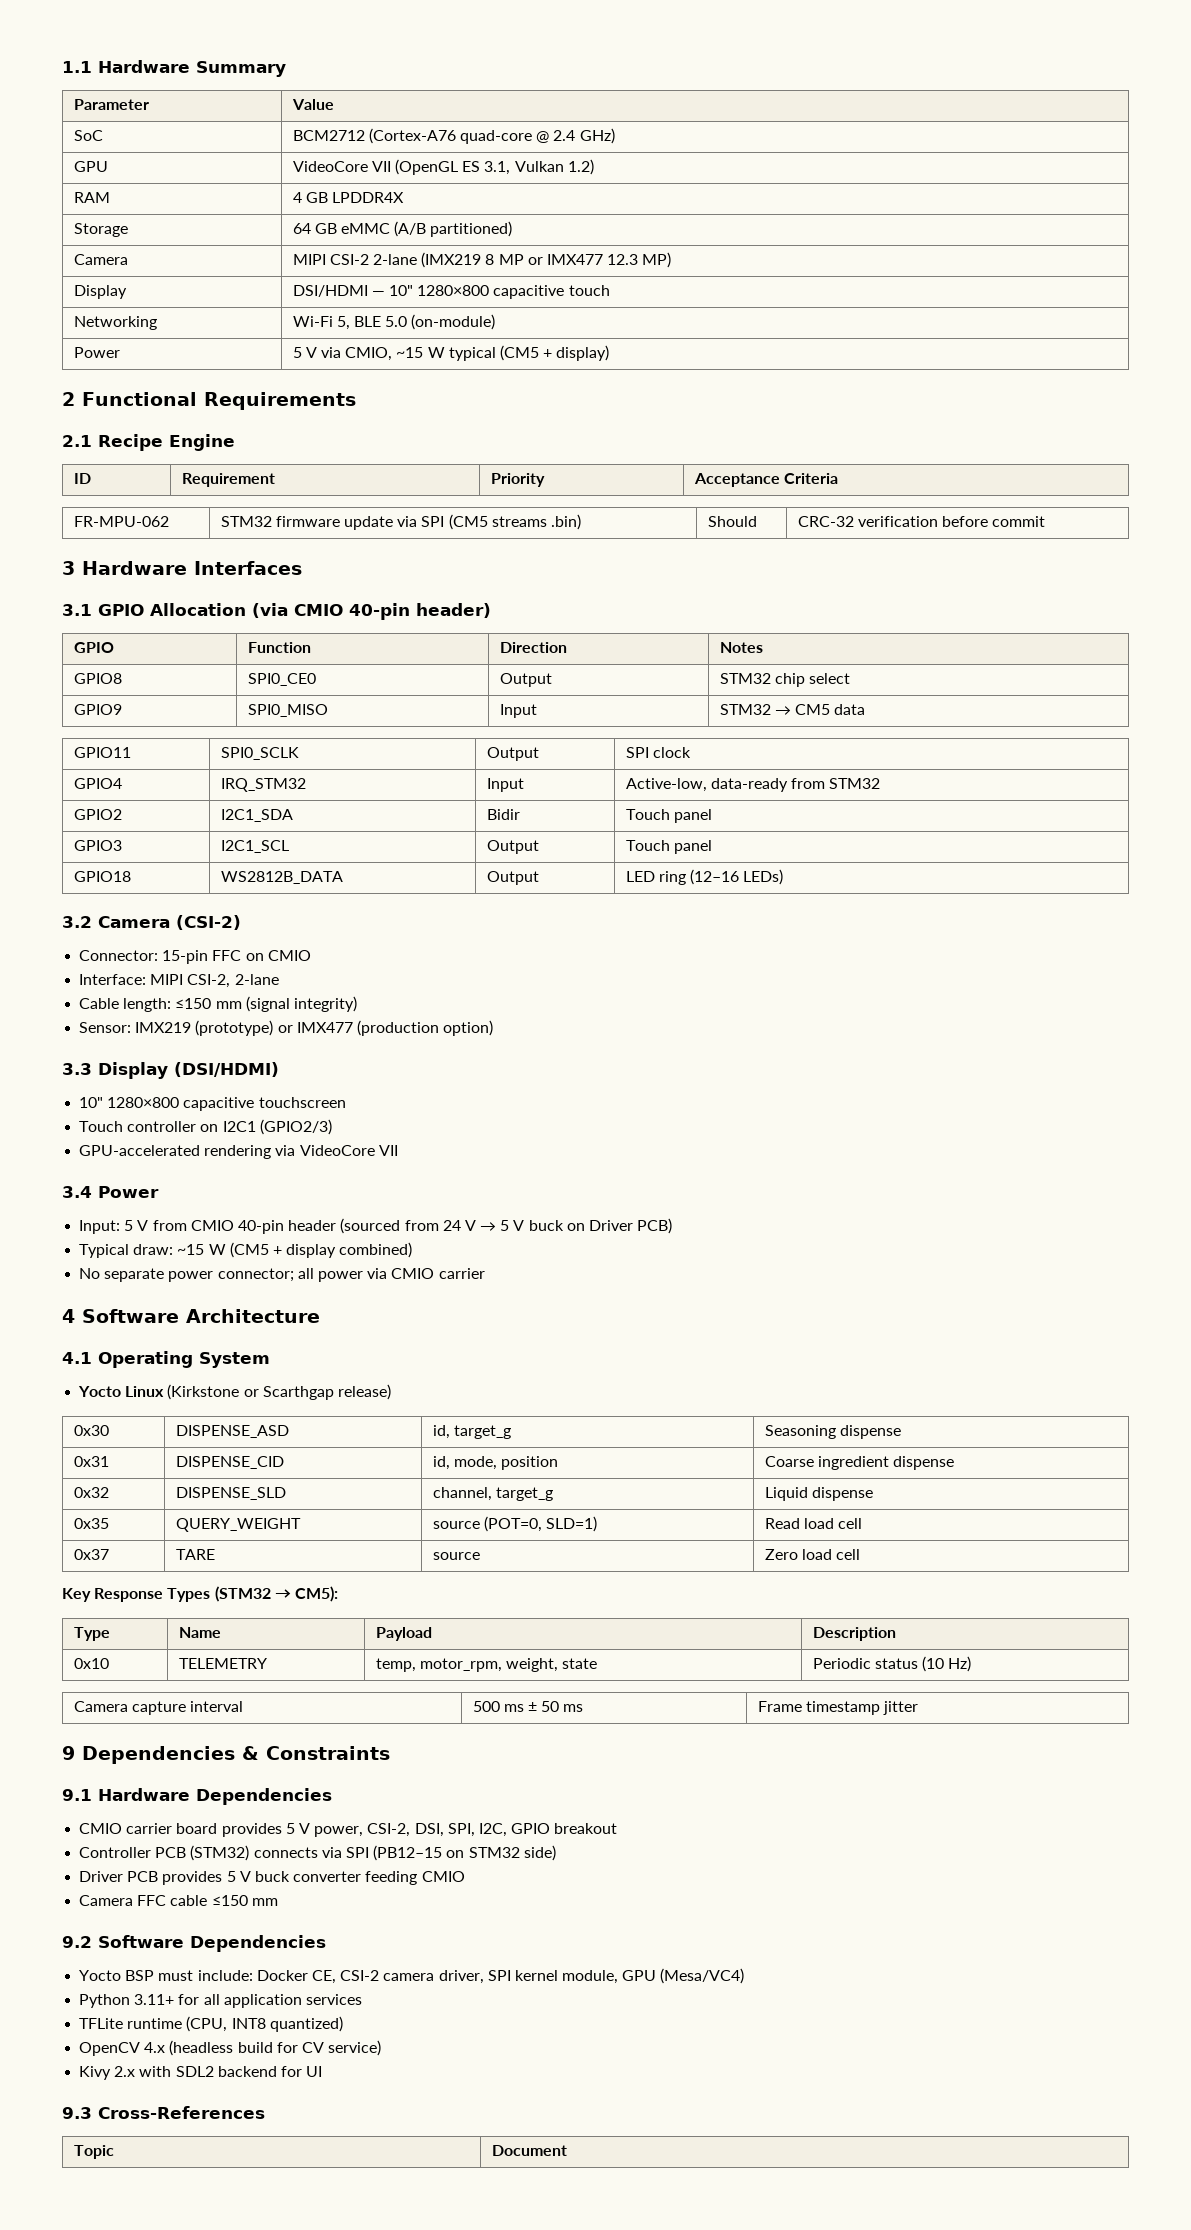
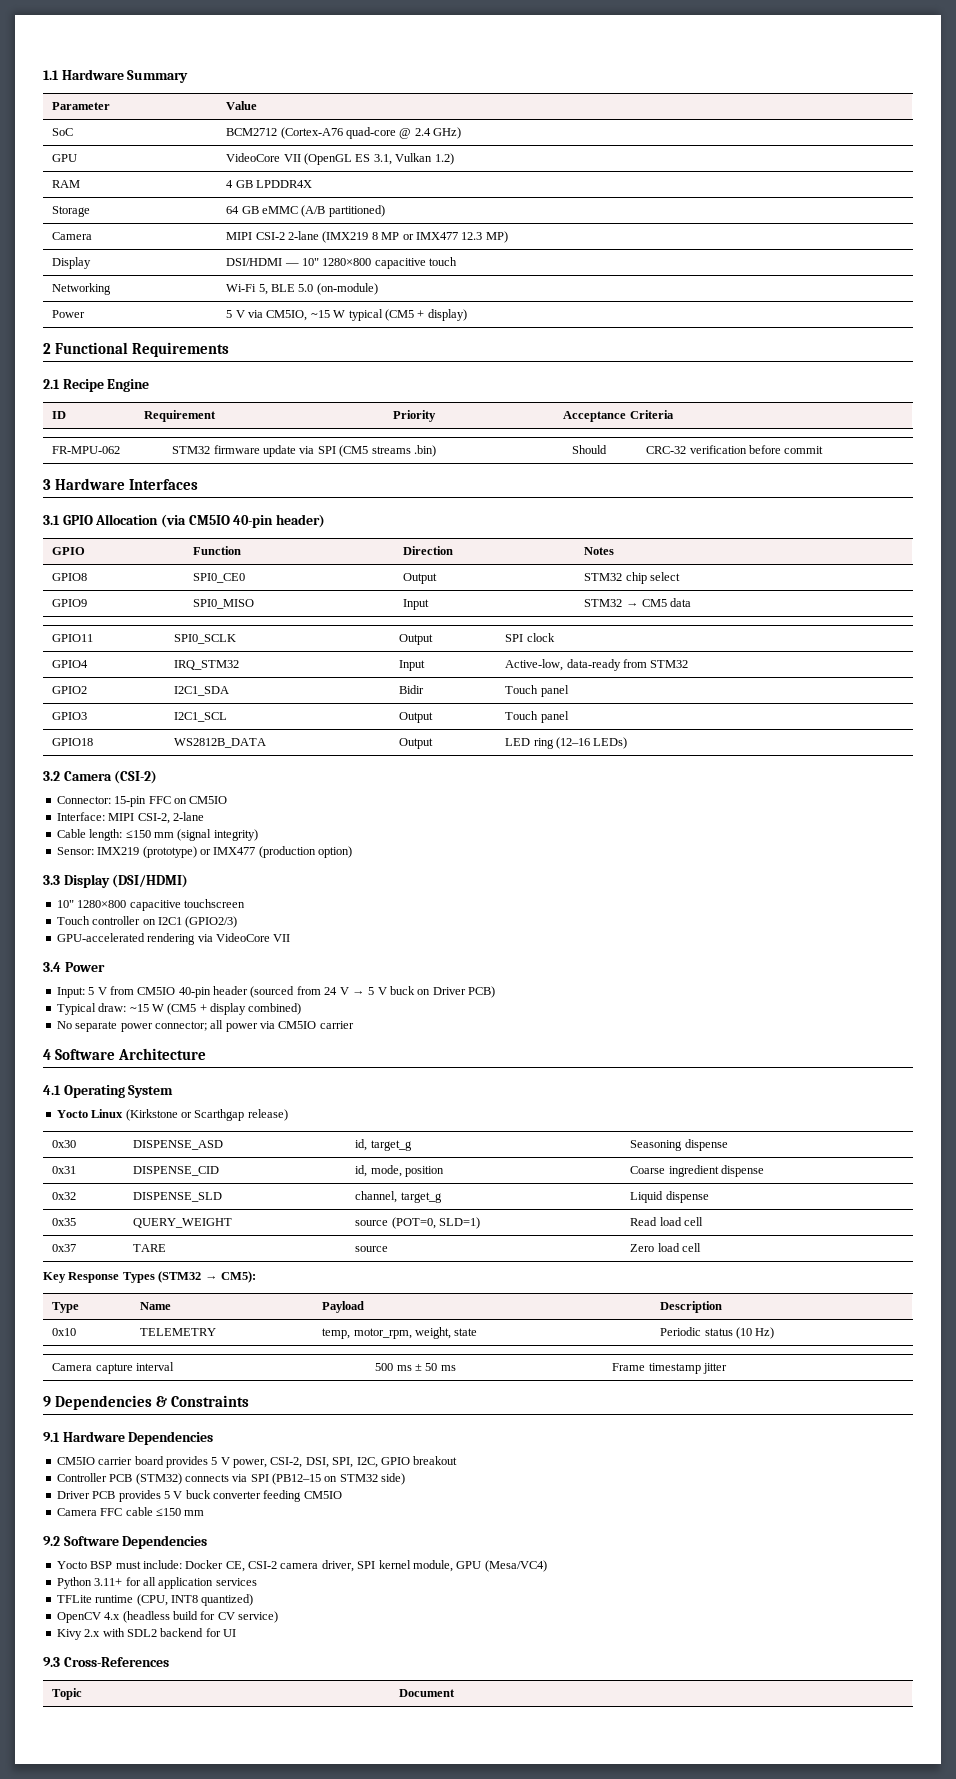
- Power | 5 V via CMIO, ~15 W typical (CM5 + display)
+ Power | 5 V via CM5IO, ~15 W typical (CM5 + display)
- 3.1 GPIO Allocation (via CMIO 40-pin header)
+ 3.1 GPIO Allocation (via CM5IO 40-pin header)
- Connector: 15-pin FFC on CMIO
+ Connector: 15-pin FFC on CM5IO
- Input: 5 V from CMIO 40-pin header (sourced from 24 V → 5 V buck on Driver PCB)
+ Input: 5 V from CM5IO 40-pin header (sourced from 24 V → 5 V buck on Driver PCB)
- No separate power connector; all power via CMIO carrier
+ No separate power connector; all power via CM5IO carrier
- CMIO carrier board provides 5 V power, CSI-2, DSI, SPI, I2C, GPIO breakout
+ CM5IO carrier board provides 5 V power, CSI-2, DSI, SPI, I2C, GPIO breakout
- Driver PCB provides 5 V buck converter feeding CMIO
+ Driver PCB provides 5 V buck converter feeding CM5IO

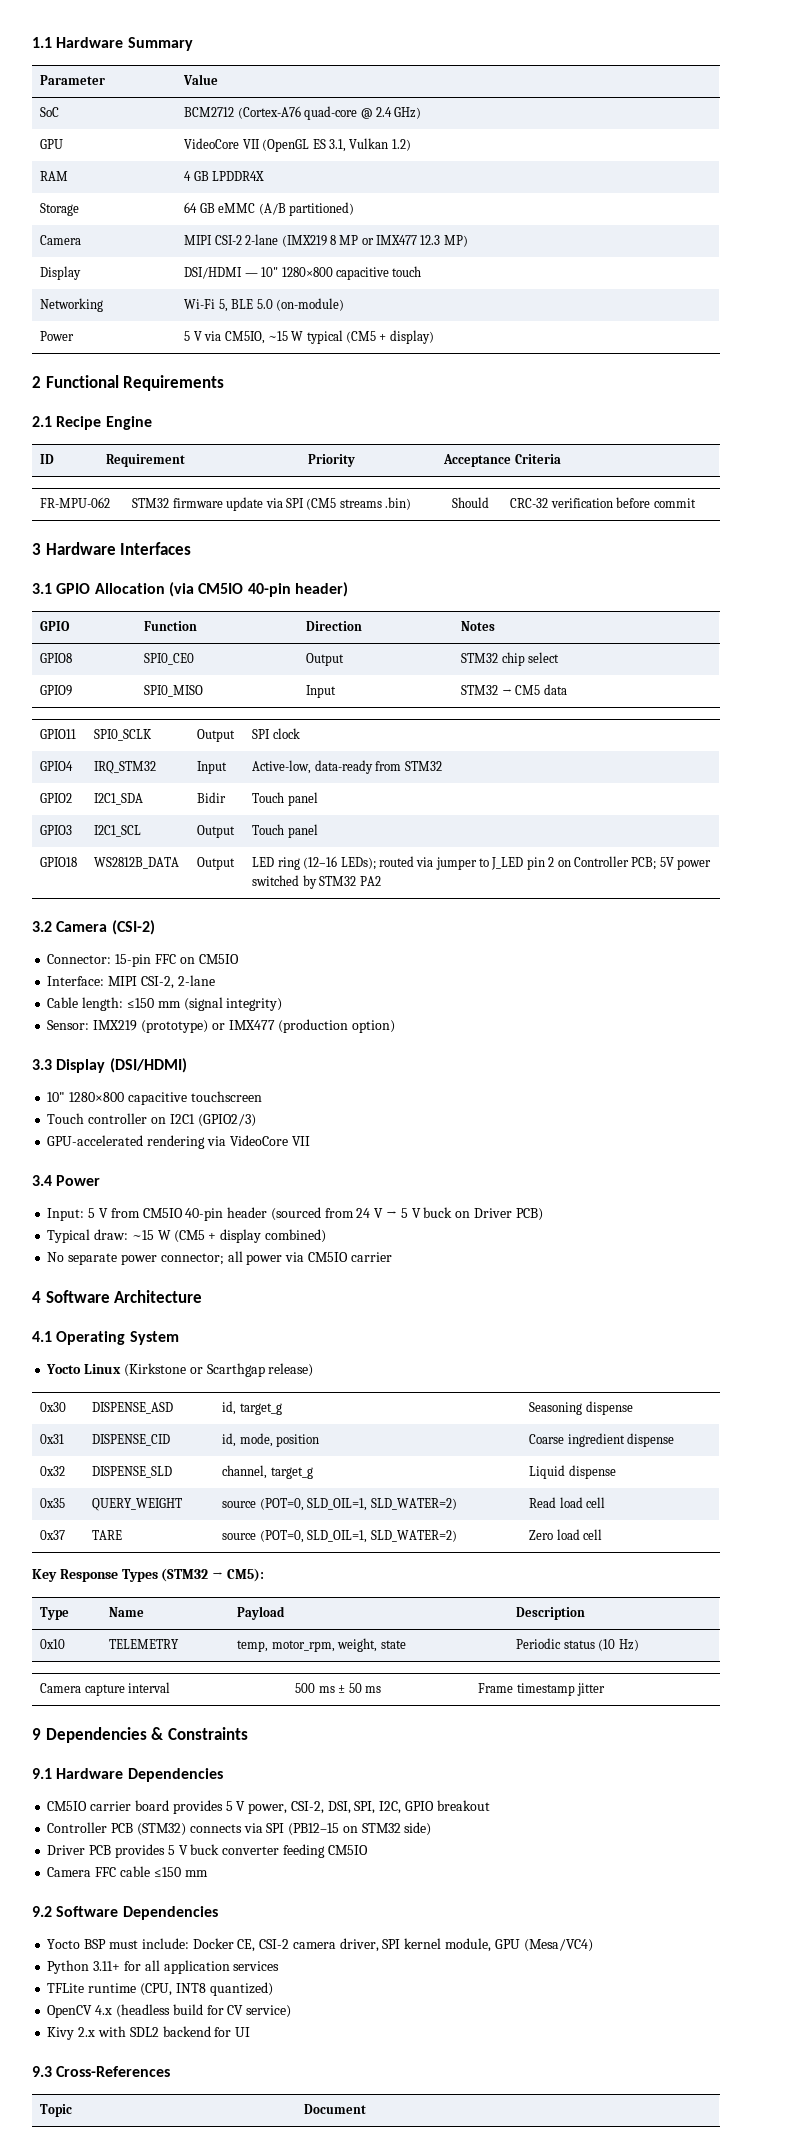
- GPIO18 | WS2812B_DATA | Output | LED ring (12–16 LEDs)
+ GPIO18 | WS2812B_DATA | Output | LED ring (12–16 LEDs); routed via jumper to J_LED pin 2 on Controller PCB; 5V power switched by STM32 PA2
- 0x35 | QUERY_WEIGHT | source (POT=0, SLD=1) | Read load cell
+ 0x35 | QUERY_WEIGHT | source (POT=0, SLD_OIL=1, SLD_WATER=2) | Read load cell
- 0x37 | TARE | source | Zero load cell
+ 0x37 | TARE | source (POT=0, SLD_OIL=1, SLD_WATER=2) | Zero load cell

